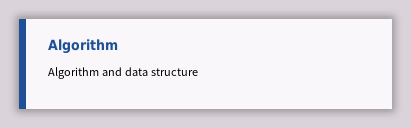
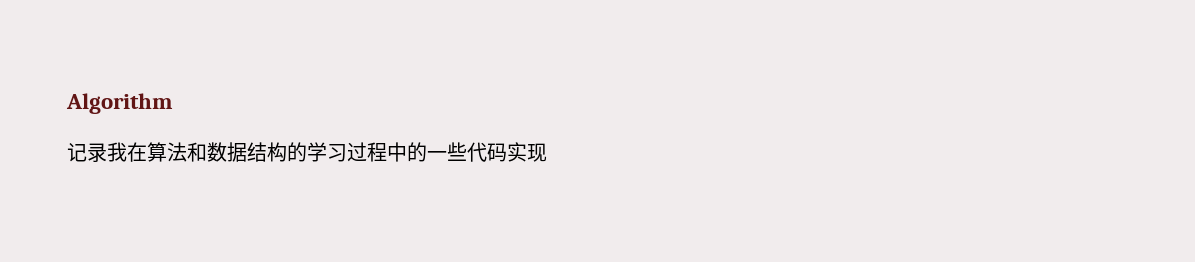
- Algorithm and data structure
+ 记录我在算法和数据结构的学习过程中的一些代码实现

